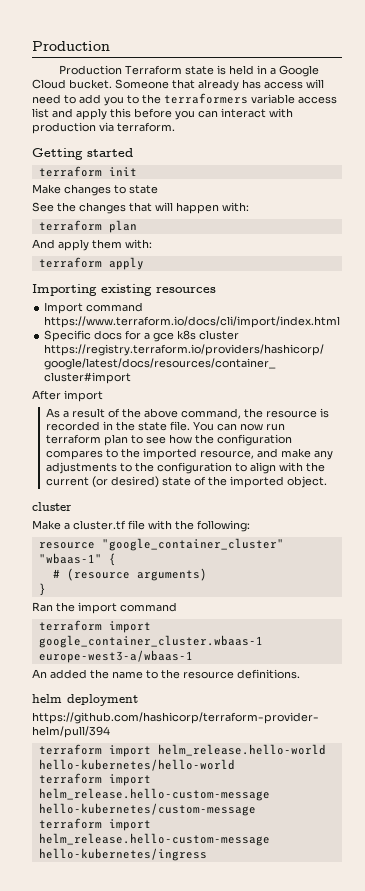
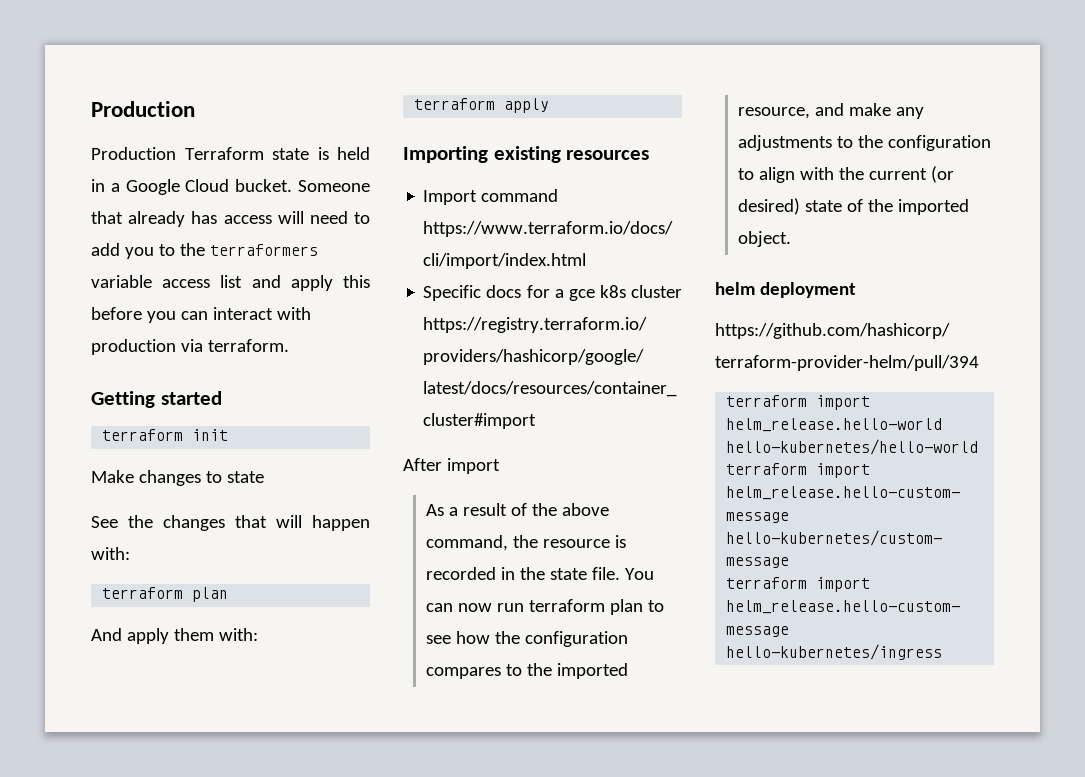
  You can now run terraform plan to see how the configuration compares to the imported resource, and make any adjustments to the configuration to align with the current (or desired) state of the imported object.
- cluster
- Make a cluster.tf file with the following:
- resource "google_container_cluster" "wbaas-1" {
- # (resource arguments)
- }
- Ran the import command
- terraform import google_container_cluster.wbaas-1 europe-west3-a/wbaas-1
- An added the name to the resource definitions.

